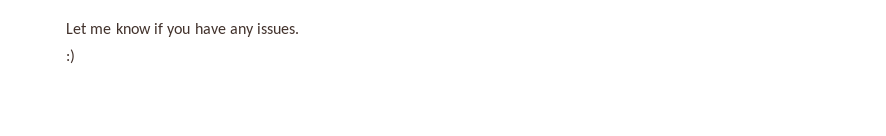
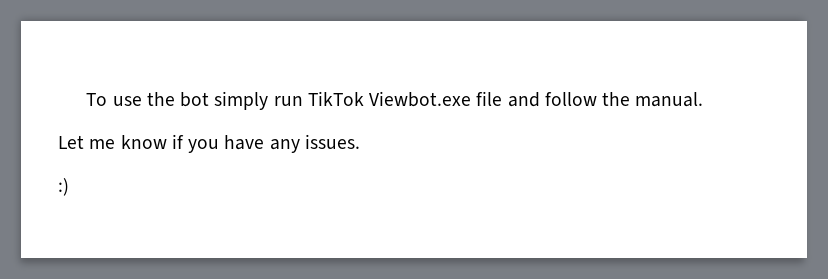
+ To use the bot simply run TikTok Viewbot.exe file and follow the manual.

